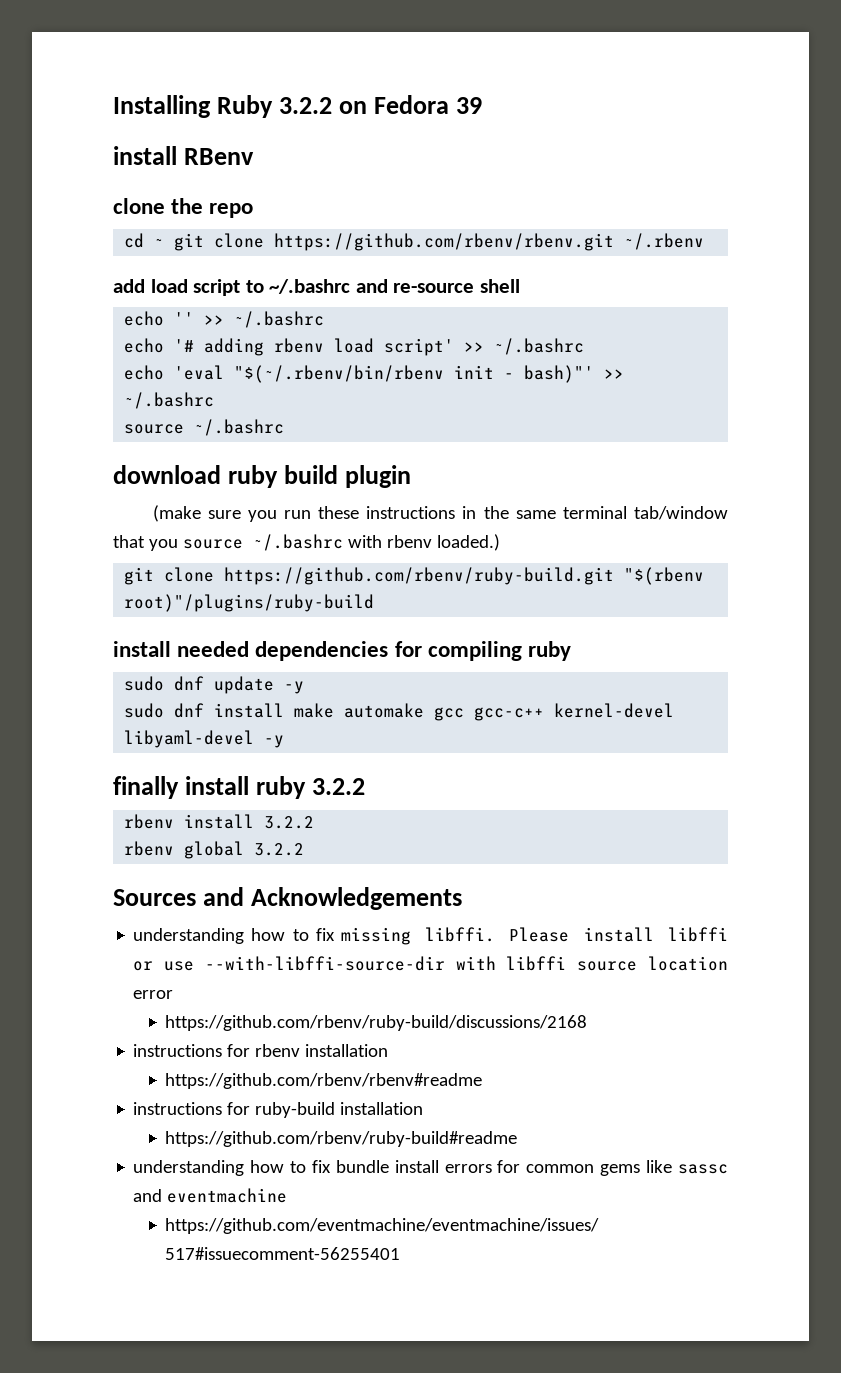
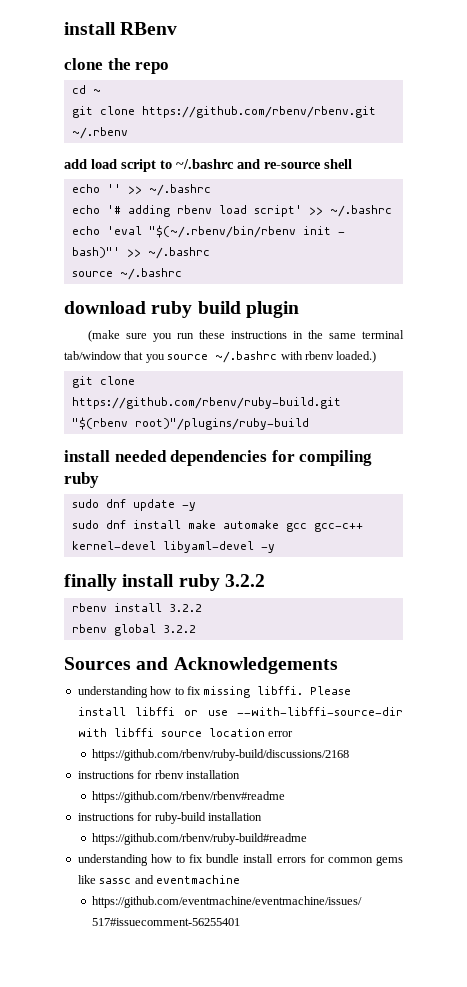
- Installing Ruby 3.2.2 on Fedora 39
- cd ~ git clone https://github.com/rbenv/rbenv.git ~/.rbenv
+ cd ~
+ git clone https://github.com/rbenv/rbenv.git ~/.rbenv

